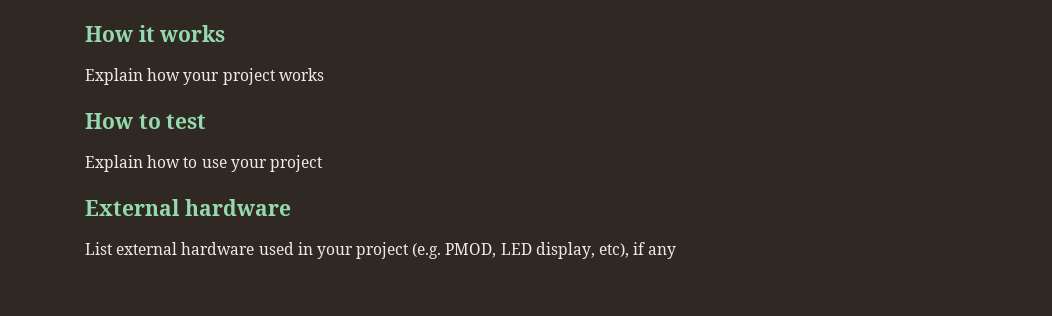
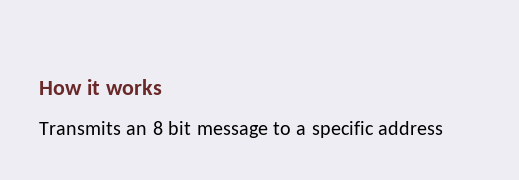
- Explain how your project works
- How to test
- Explain how to use your project
- External hardware
- List external hardware used in your project (e.g. PMOD, LED display, etc), if any
+ Transmits an 8 bit message to a specific address

